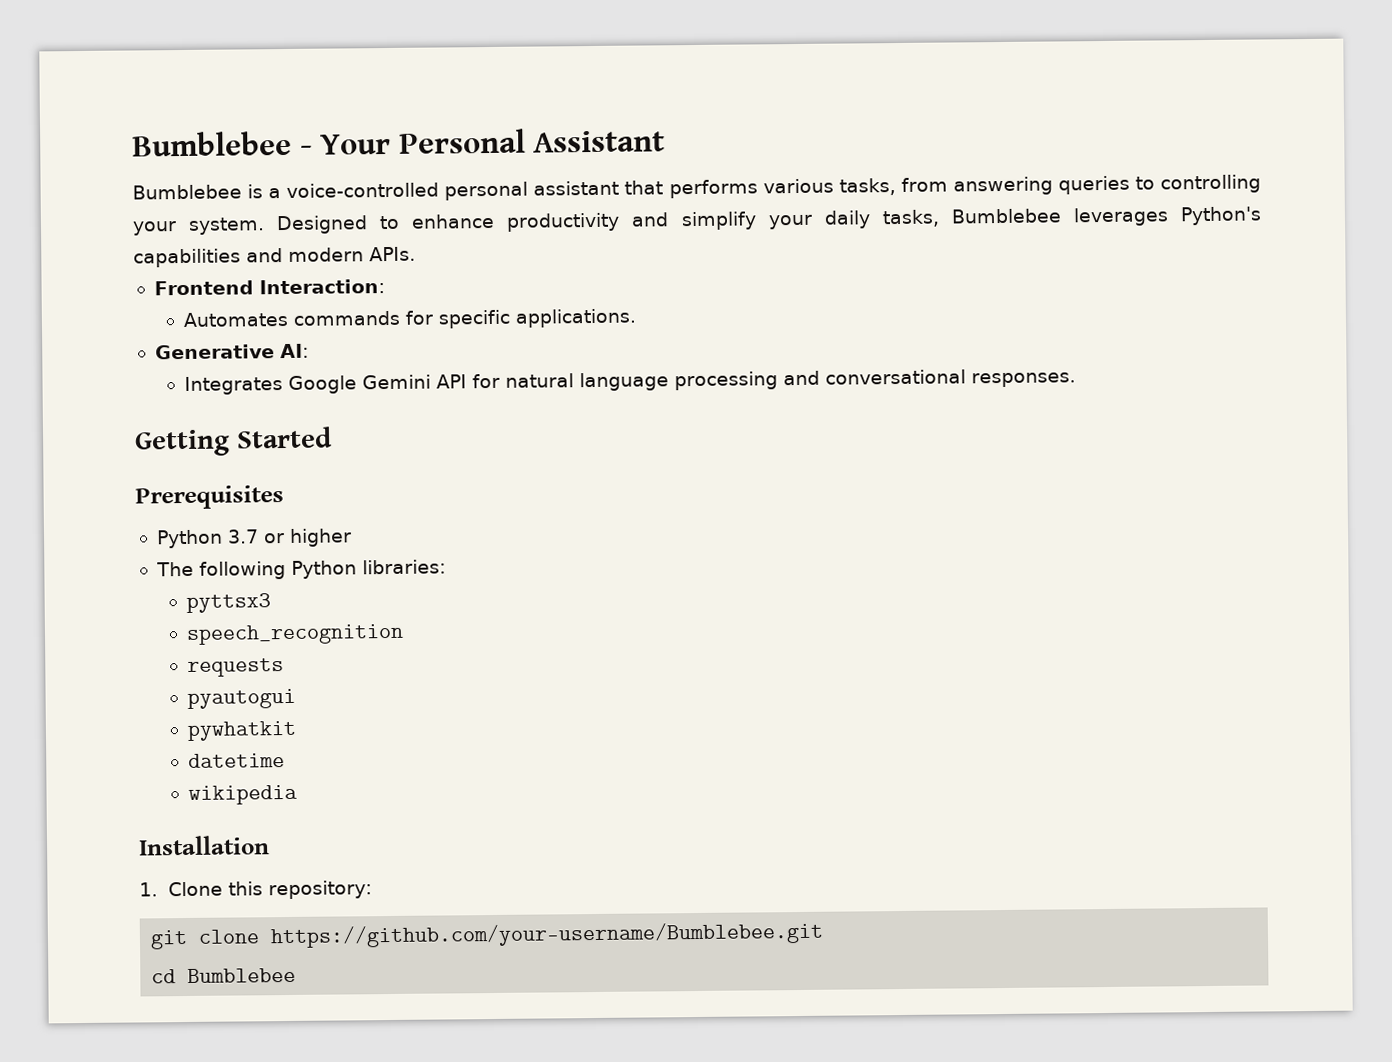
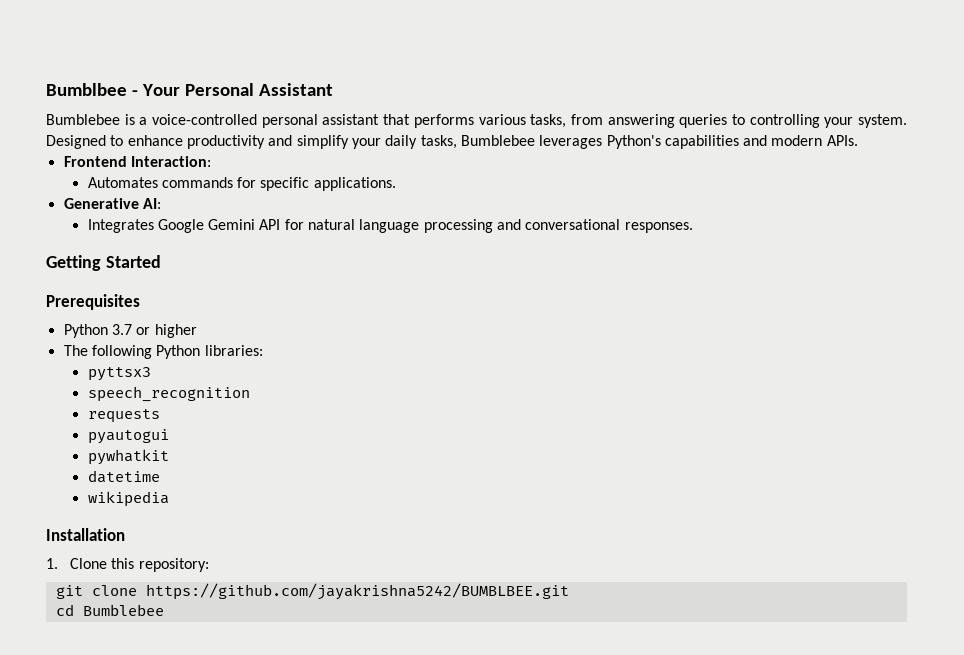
- Bumblebee - Your Personal Assistant
+ Bumblbee - Your Personal Assistant
- git clone https://github.com/your-username/Bumblebee.git
+ git clone https://github.com/jayakrishna5242/BUMBLBEE.git

